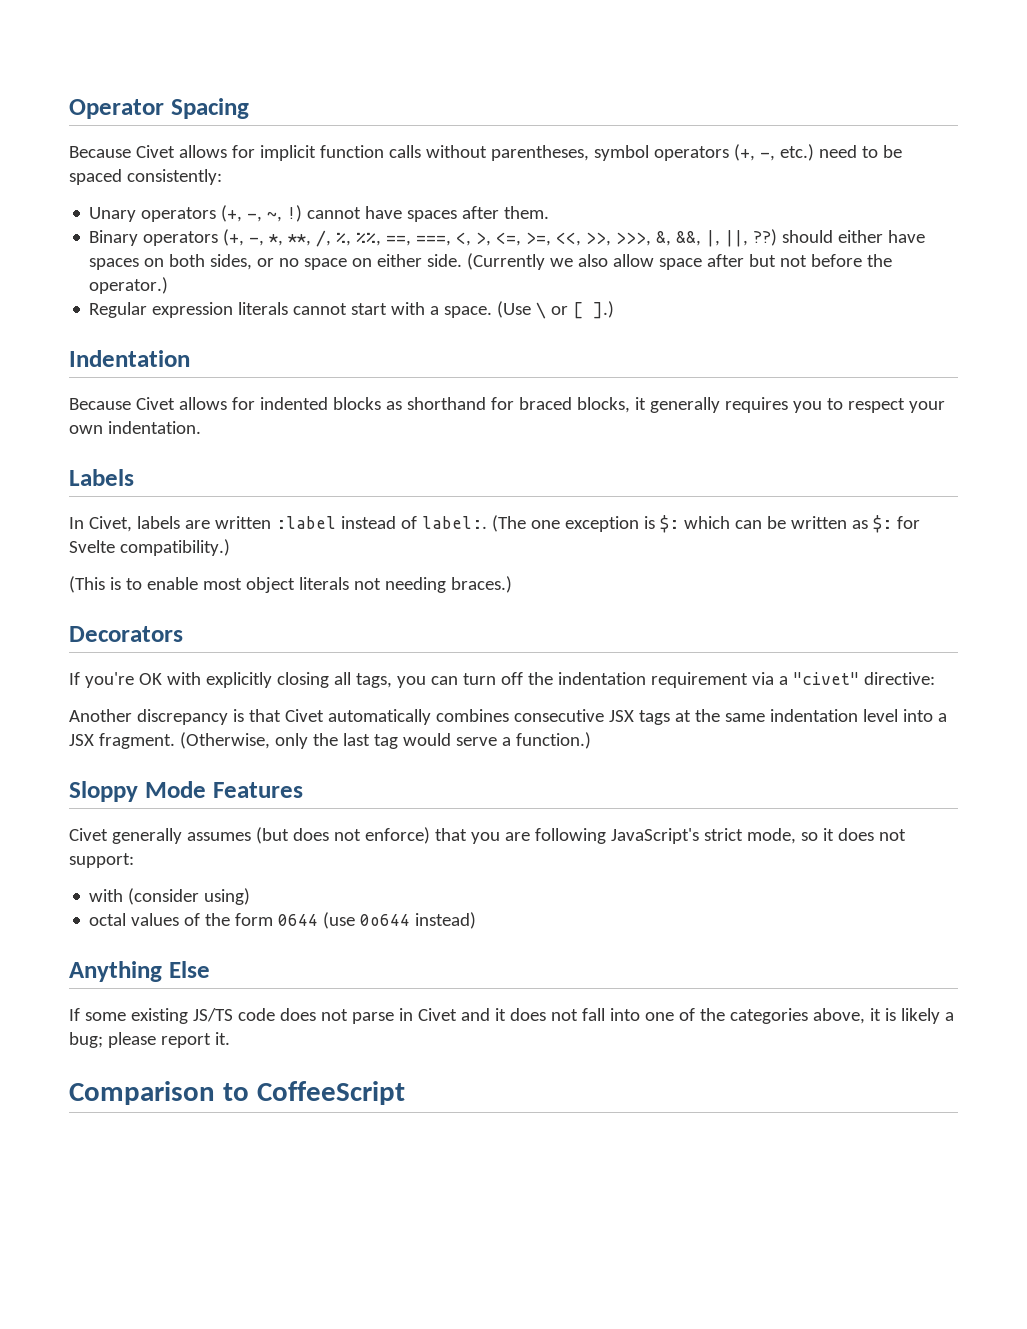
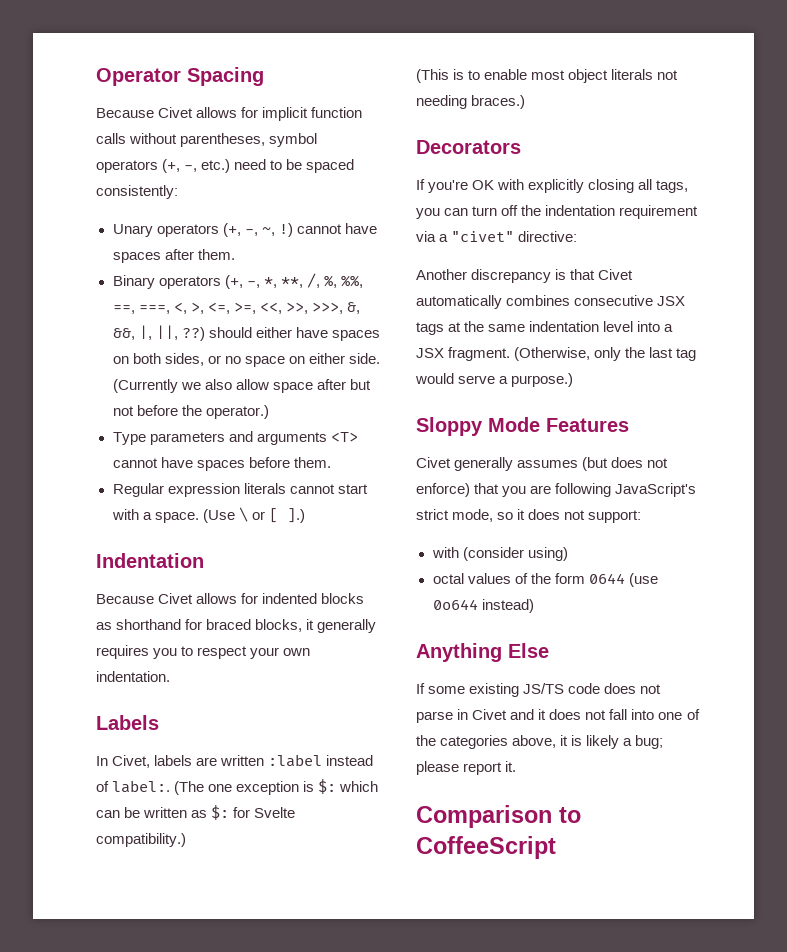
+ Type parameters and arguments <T> cannot have spaces before them.
- (Otherwise, only the last tag would serve a function.)
+ (Otherwise, only the last tag would serve a purpose.)

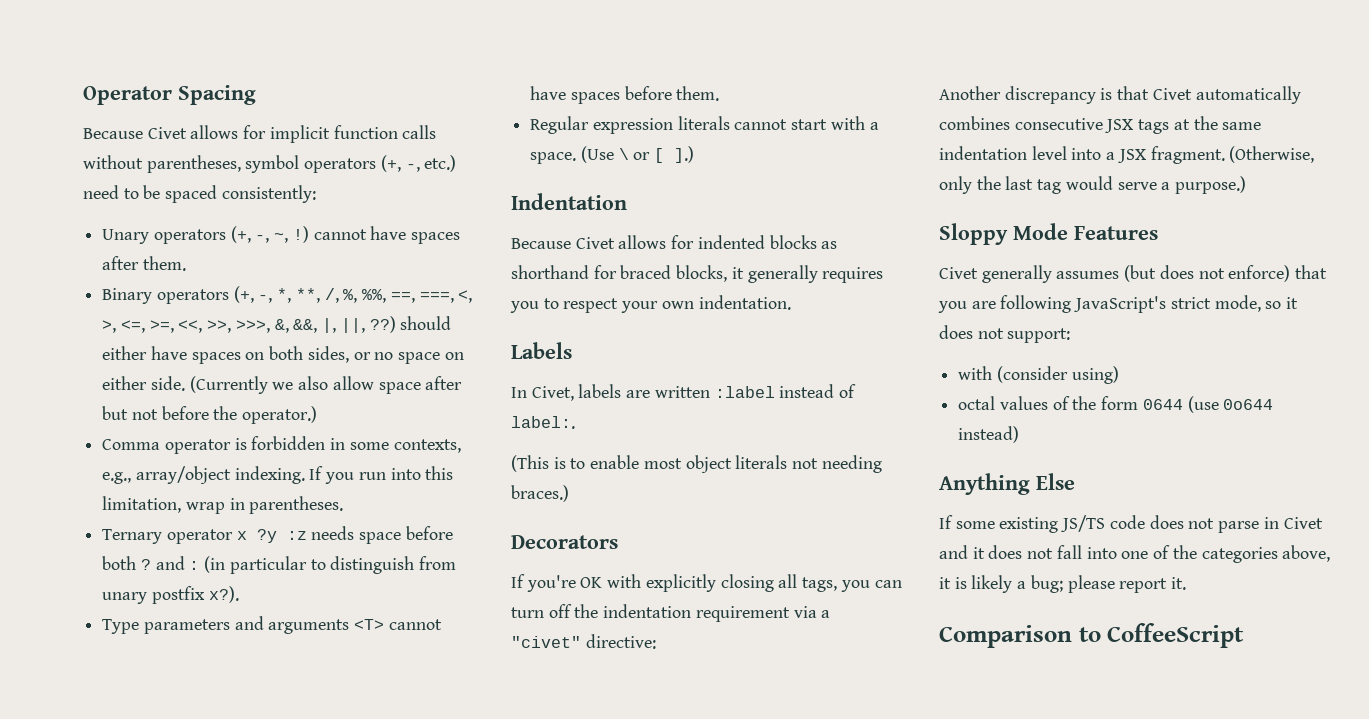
+ Comma operator is forbidden in some contexts, e.g., array/object indexing. If you run into this limitation, wrap in parentheses.
+ Ternary operator x ?y :z needs space before both ? and : (in particular to distinguish from unary postfix x?).
- (The one exception is $: which can be written as $: for Svelte compatibility.)

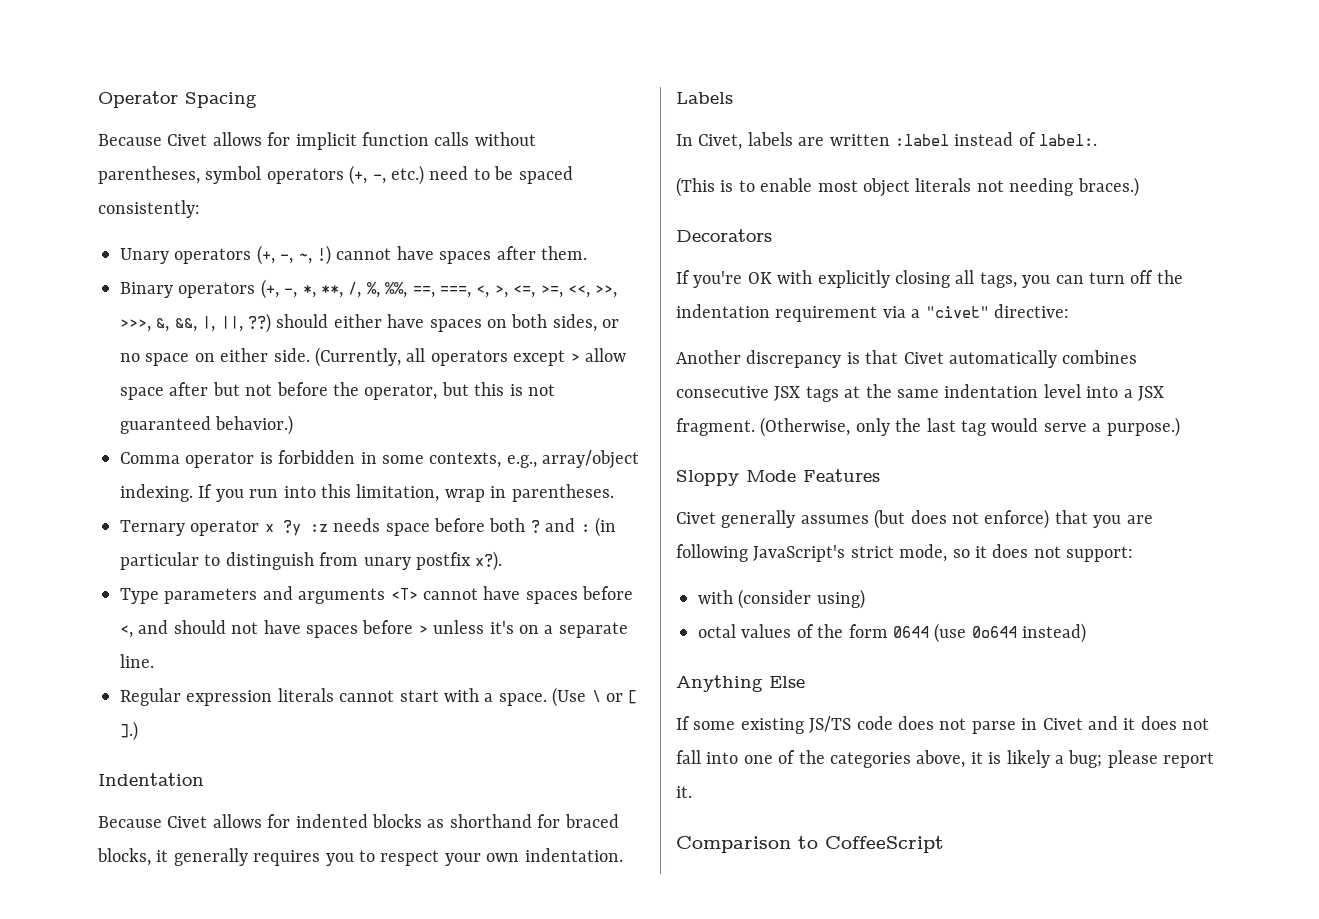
- (Currently we also allow space after but not before the operator.)
+ (Currently, all operators except > allow space after but not before the operator, but this is not guaranteed behavior.)
- Type parameters and arguments <T> cannot have spaces before them.
+ Type parameters and arguments <T> cannot have spaces before <, and should not have spaces before > unless it's on a separate line.

